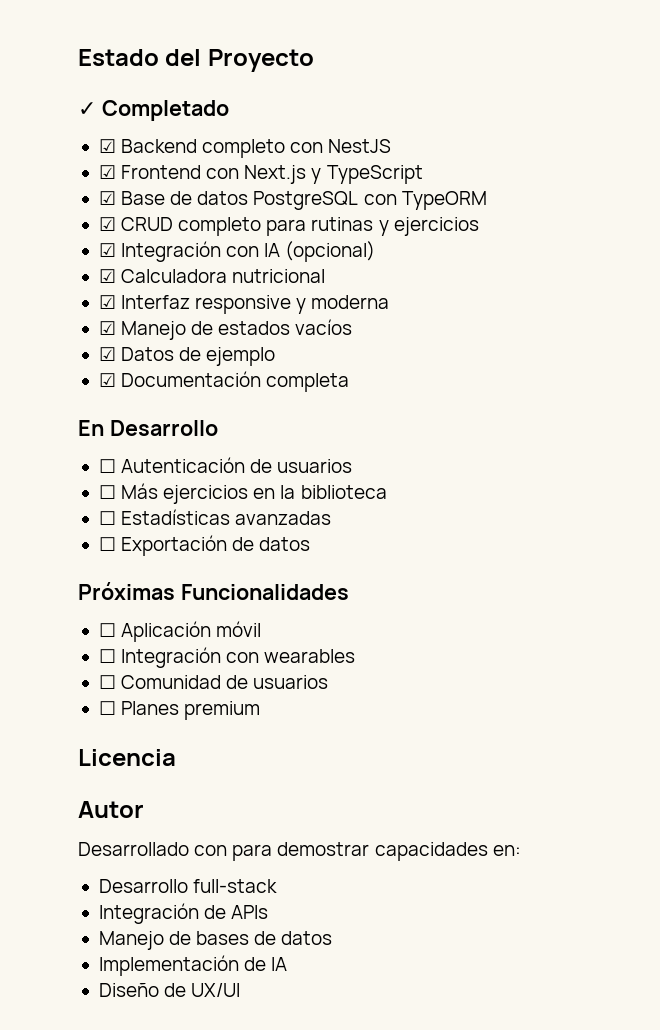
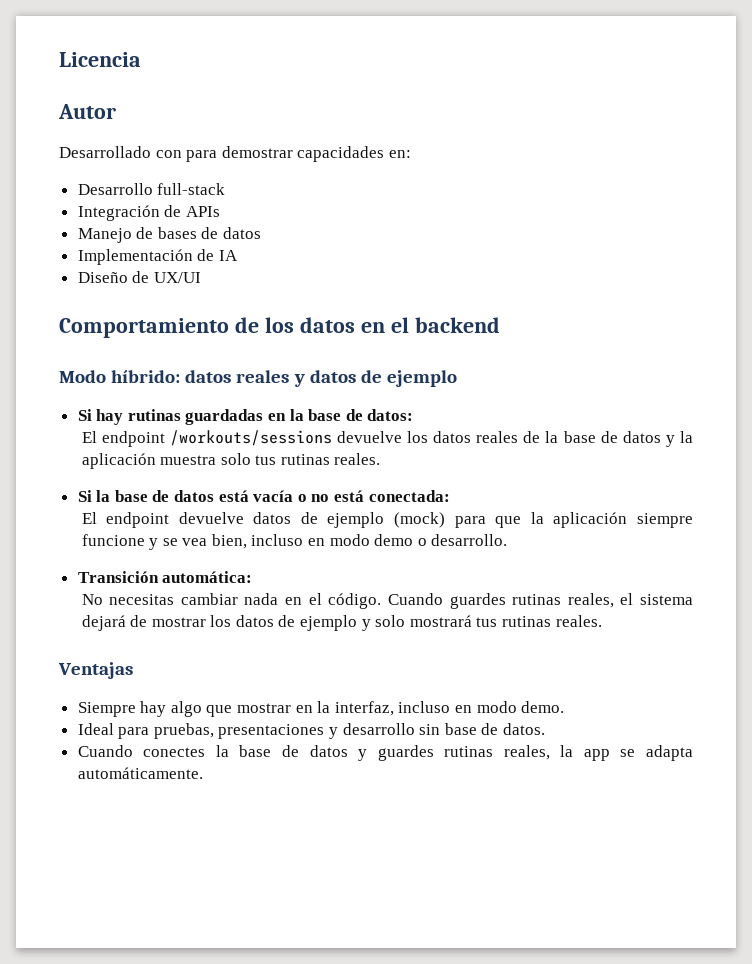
- Estado del Proyecto
- ✓ Completado
- ☑ Backend completo con NestJS
- ☑ Frontend con Next.js y TypeScript
- ☑ Base de datos PostgreSQL con TypeORM
- ☑ CRUD completo para rutinas y ejercicios
- ☑ Integración con IA (opcional)
- ☑ Calculadora nutricional
- ☑ Interfaz responsive y moderna
- ☑ Manejo de estados vacíos
- ☑ Datos de ejemplo
- ☑ Documentación completa
- En Desarrollo
- ☐ Autenticación de usuarios
- ☐ Más ejercicios en la biblioteca
- ☐ Estadísticas avanzadas
- ☐ Exportación de datos
- Próximas Funcionalidades
- ☐ Aplicación móvil
- ☐ Integración con wearables
- ☐ Comunidad de usuarios
- ☐ Planes premium
+ Comportamiento de los datos en el backend
+ Modo híbrido: datos reales y datos de ejemplo
+ Si hay rutinas guardadas en la base de datos:
+ El endpoint /workouts/sessions devuelve los datos reales de la base de datos y la aplicación muestra solo tus rutinas reales.
+ Si la base de datos está vacía o no está conectada:
+ El endpoint devuelve datos de ejemplo (mock) para que la aplicación siempre funcione y se vea bien, incluso en modo demo o desarrollo.
+ Transición automática:
+ No necesitas cambiar nada en el código. Cuando guardes rutinas reales, el sistema dejará de mostrar los datos de ejemplo y solo mostrará tus rutinas reales.
+ Ventajas
+ Siempre hay algo que mostrar en la interfaz, incluso en modo demo.
+ Ideal para pruebas, presentaciones y desarrollo sin base de datos.
+ Cuando conectes la base de datos y guardes rutinas reales, la app se adapta automáticamente.

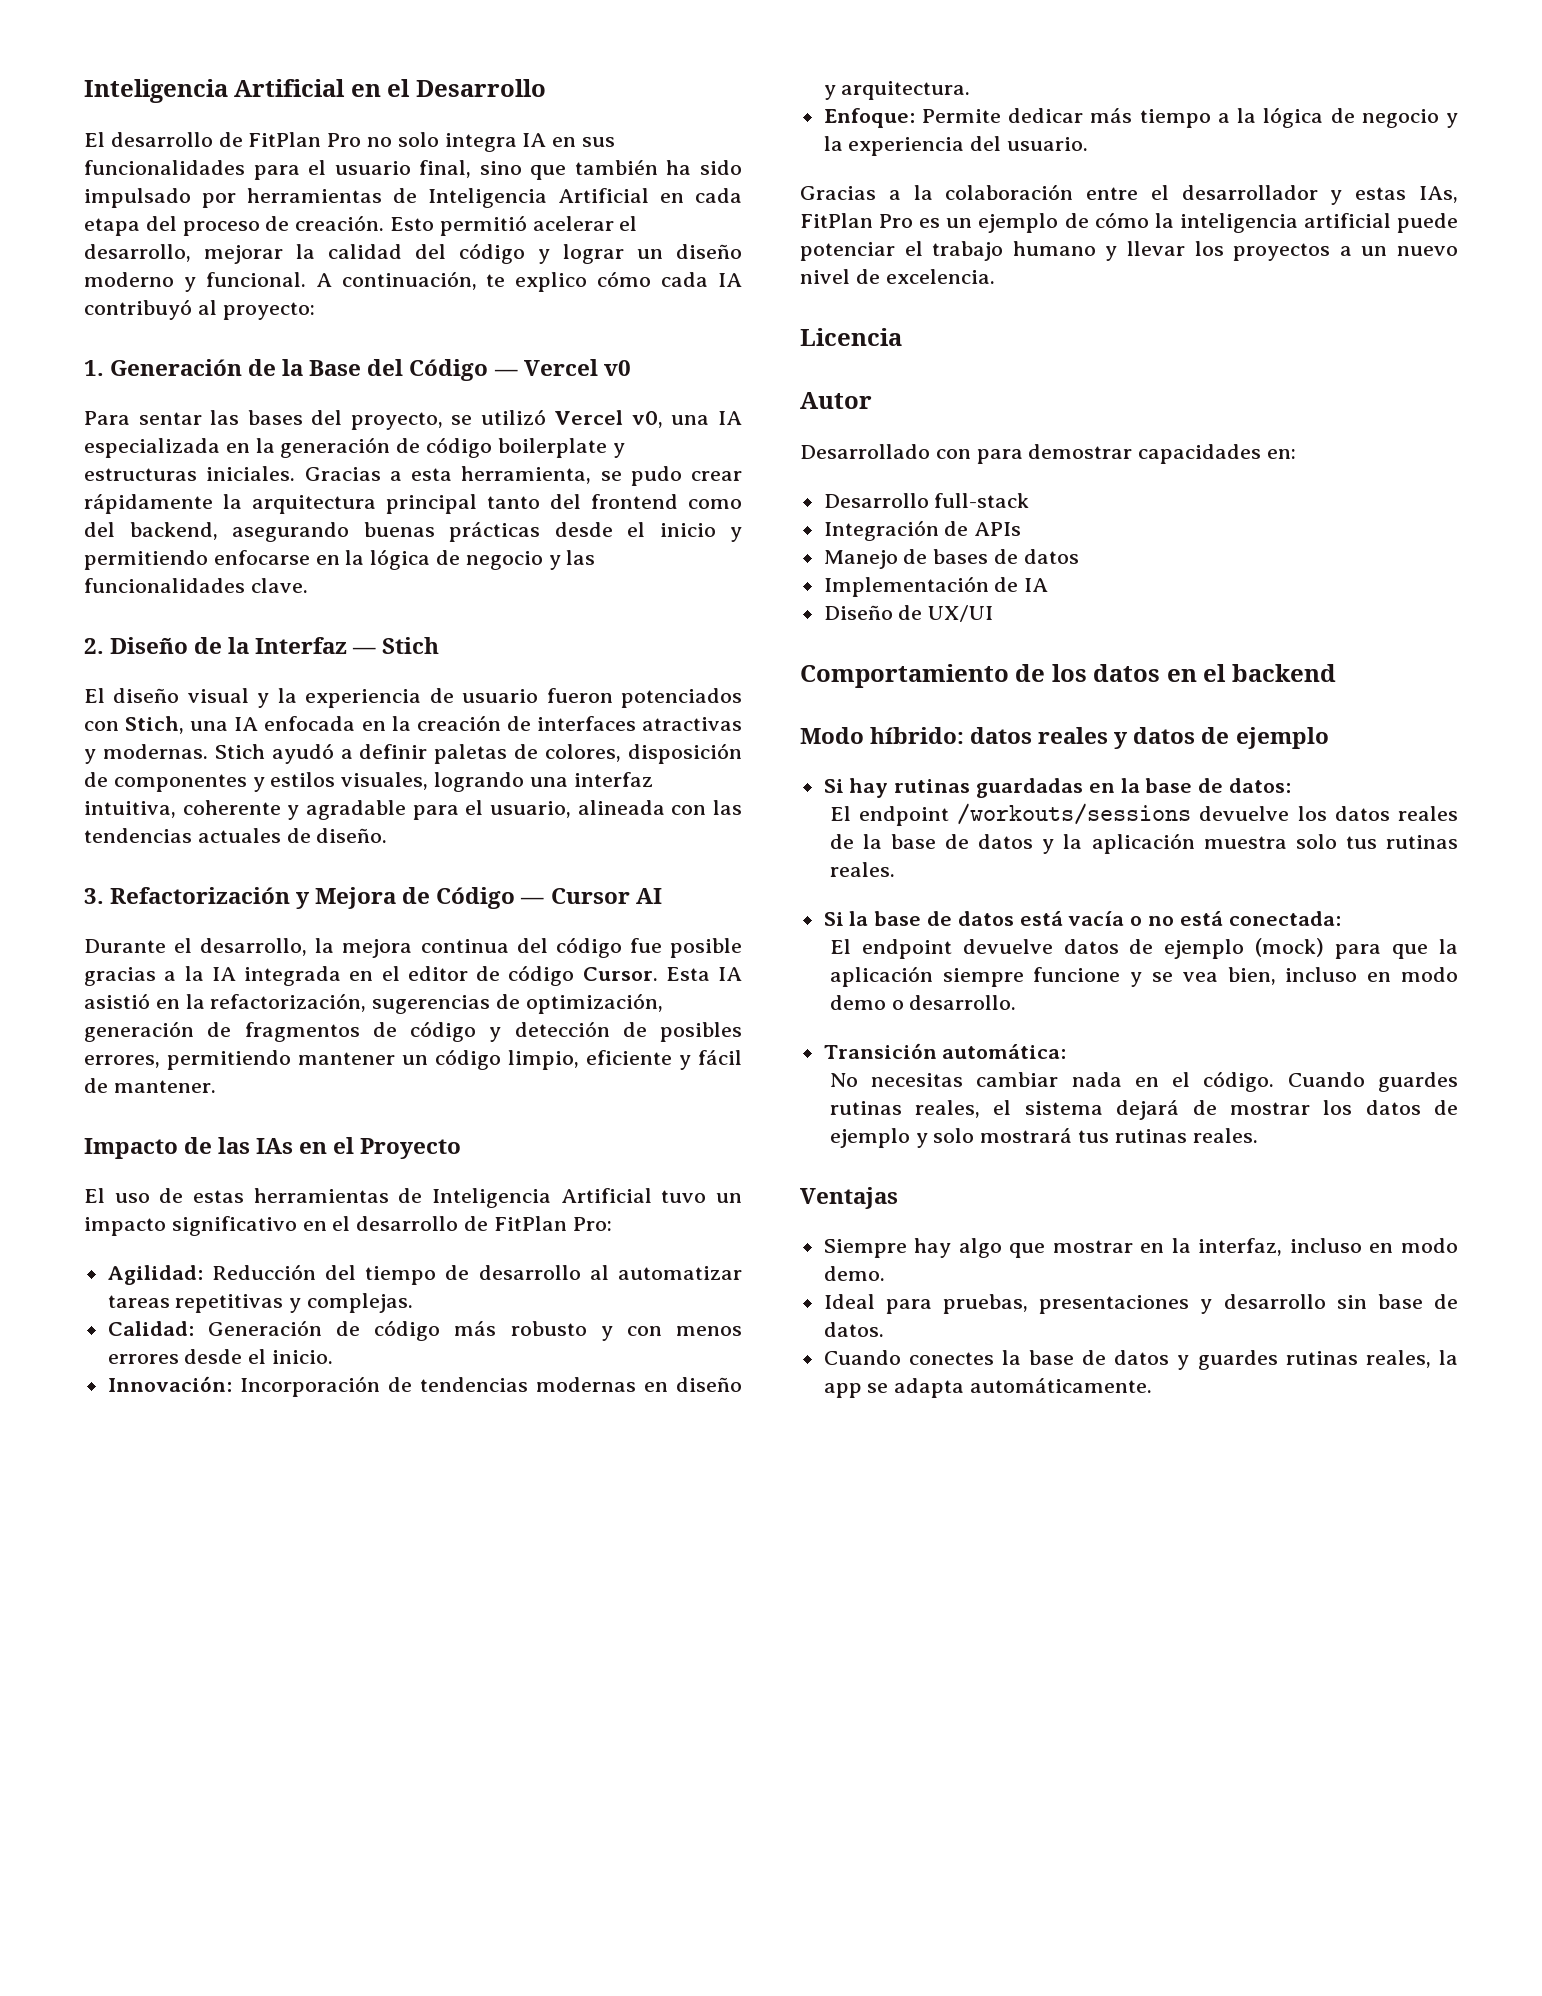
+ Inteligencia Artificial en el Desarrollo
+ El desarrollo de FitPlan Pro no solo integra IA en sus funcionalidades para el usuario final, sino que también ha sido impulsado por herramientas de Inteligencia Artificial en cada etapa del proceso de creación. Esto permitió acelerar el desarrollo, mejorar la calidad del código y lograr un diseño moderno y funcional. A continuación, te explico cómo cada IA contribuyó al proyecto:
+ 1. Generación de la Base del Código — Vercel v0
+ Para sentar las bases del proyecto, se utilizó Vercel v0, una IA especializada en la generación de código boilerplate y estructuras iniciales. Gracias a esta herramienta, se pudo crear rápidamente la arquitectura principal tanto del frontend como del backend, asegurando buenas prácticas desde el inicio y permitiendo enfocarse en la lógica de negocio y las funcionalidades clave.
+ 2. Diseño de la Interfaz — Stich
+ El diseño visual y la experiencia de usuario fueron potenciados con Stich, una IA enfocada en la creación de interfaces atractivas y modernas. Stich ayudó a definir paletas de colores, disposición de componentes y estilos visuales, logrando una interfaz intuitiva, coherente y agradable para el usuario, alineada con las tendencias actuales de diseño.
+ 3. Refactorización y Mejora de Código — Cursor AI
+ Durante el desarrollo, la mejora continua del código fue posible gracias a la IA integrada en el editor de código Cursor. Esta IA asistió en la refactorización, sugerencias de optimización, generación de fragmentos de código y detección de posibles errores, permitiendo mantener un código limpio, eficiente y fácil de mantener.
+ Impacto de las IAs en el Proyecto
+ El uso de estas herramientas de Inteligencia Artificial tuvo un impacto significativo en el desarrollo de FitPlan Pro:
+ Agilidad: Reducción del tiempo de desarrollo al automatizar tareas repetitivas y complejas.
+ Calidad: Generación de código más robusto y con menos errores desde el inicio.
+ Innovación: Incorporación de tendencias modernas en diseño y arquitectura.
+ Enfoque: Permite dedicar más tiempo a la lógica de negocio y la experiencia del usuario.
+ Gracias a la colaboración entre el desarrollador y estas IAs, FitPlan Pro es un ejemplo de cómo la inteligencia artificial puede potenciar el trabajo humano y llevar los proyectos a un nuevo nivel de excelencia.

